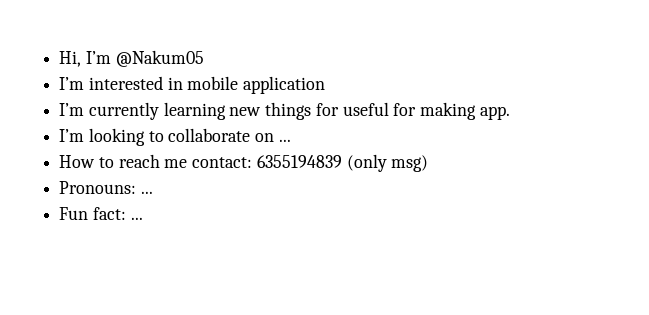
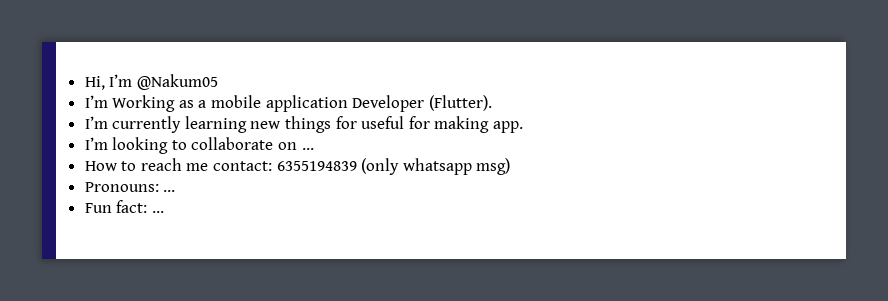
- I’m interested in mobile application
+ I’m Working as a mobile application Developer (Flutter).
- How to reach me contact: 6355194839 (only msg)
+ How to reach me contact: 6355194839 (only whatsapp msg)

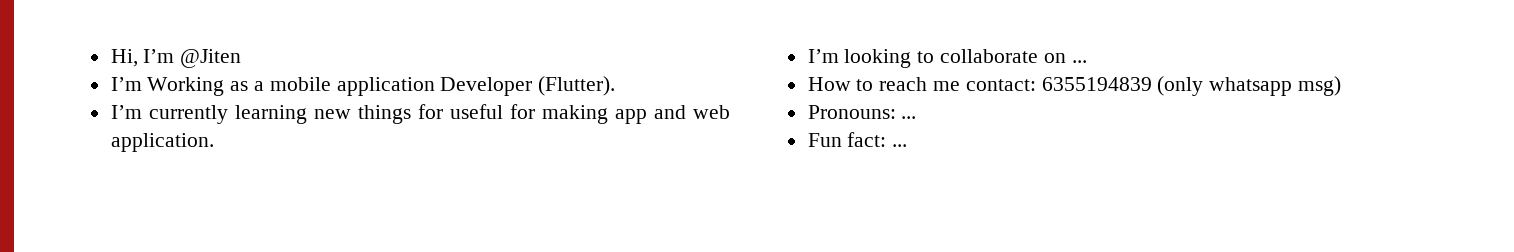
- Hi, I’m @Nakum05
+ Hi, I’m @Jiten
- I’m currently learning new things for useful for making app.
+ I’m currently learning new things for useful for making app and web application.

